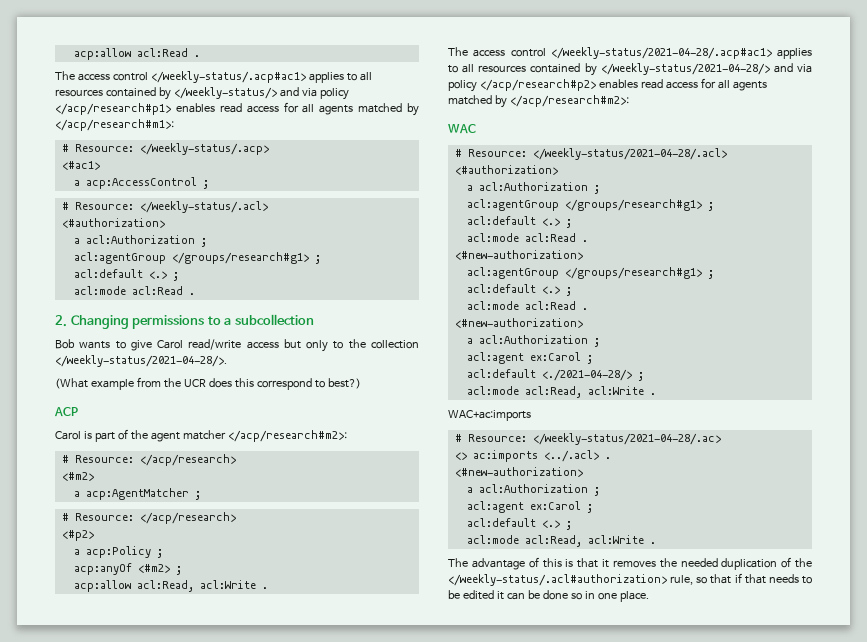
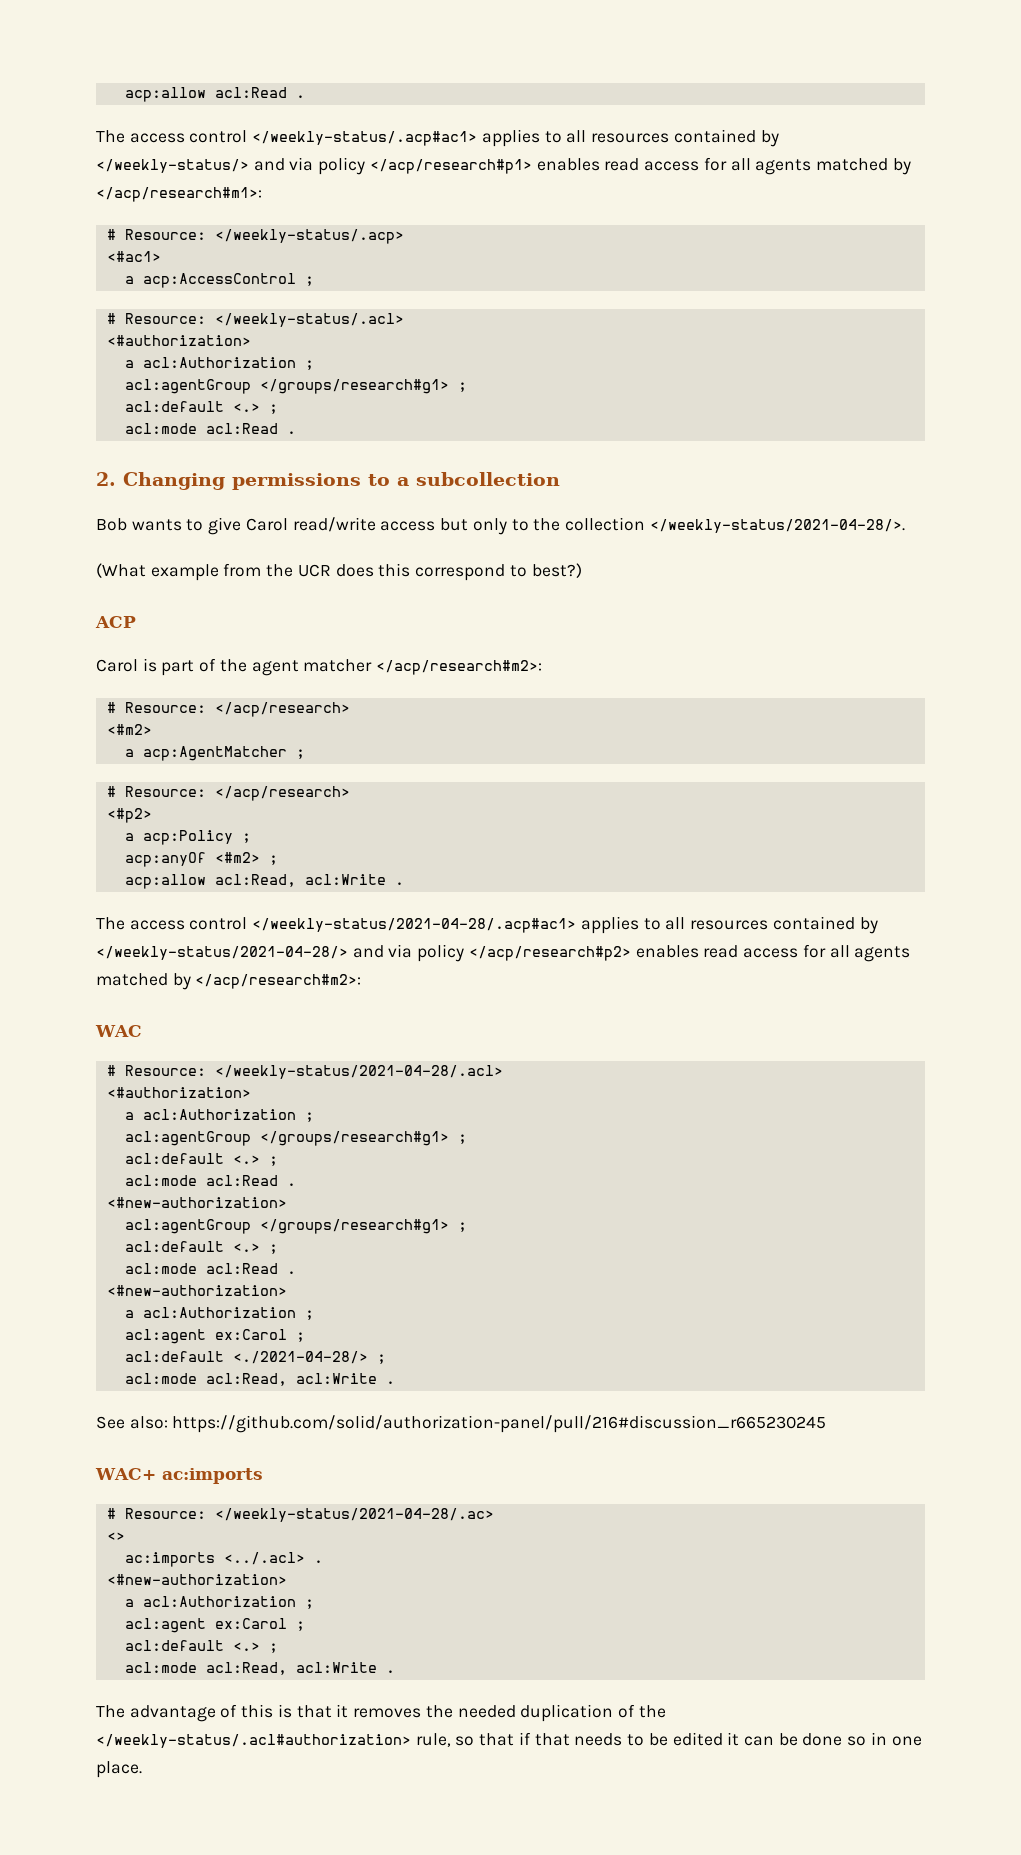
- WAC+ac:imports
+ See also: https://github.com/solid/authorization-panel/pull/216#discussion_r665230245
+ WAC+ ac:imports
- <> ac:imports <../.acl> .
+ <>
+ ac:imports <../.acl> .

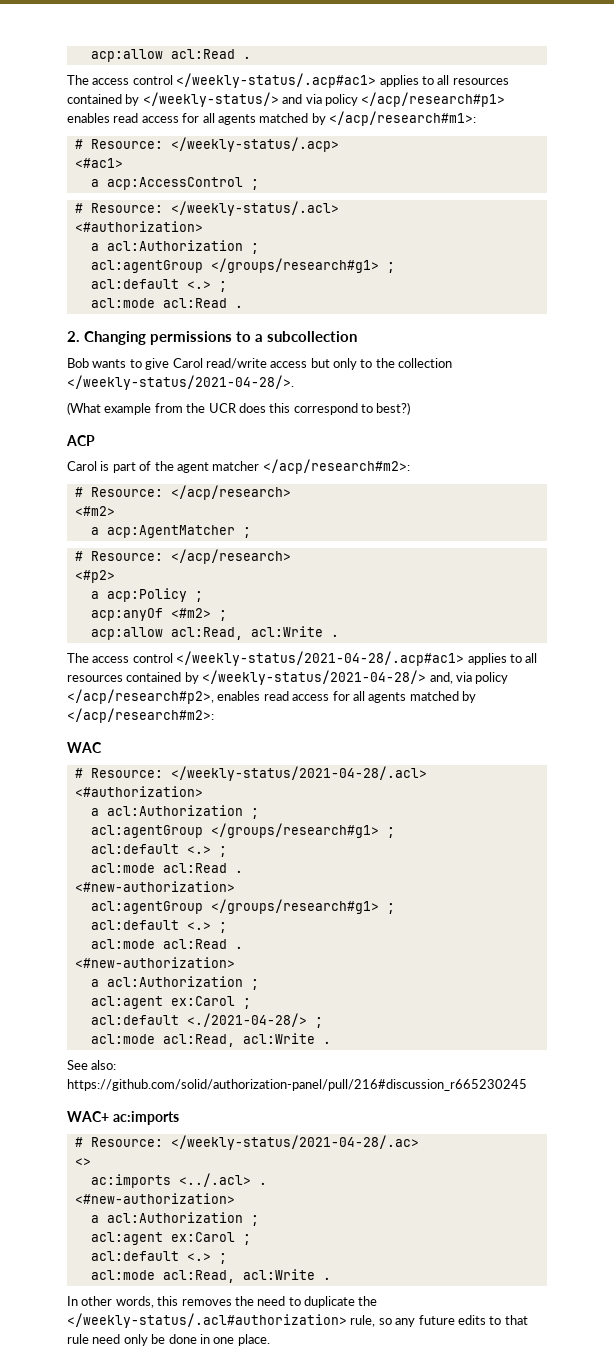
- The access control </weekly-status/2021-04-28/.acp#ac1> applies to all resources contained by </weekly-status/2021-04-28/> and via policy </acp/research#p2> enables read access for all agents matched by </acp/research#m2>:
+ The access control </weekly-status/2021-04-28/.acp#ac1> applies to all resources contained by </weekly-status/2021-04-28/> and, via policy </acp/research#p2>, enables read access for all agents matched by </acp/research#m2>:
- The advantage of this is that it removes the needed duplication of the </weekly-status/.acl#authorization> rule, so that if that needs to be edited it can be done so in one place.
+ In other words, this removes the need to duplicate the </weekly-status/.acl#authorization> rule, so any future edits to that rule need only be done in one place.

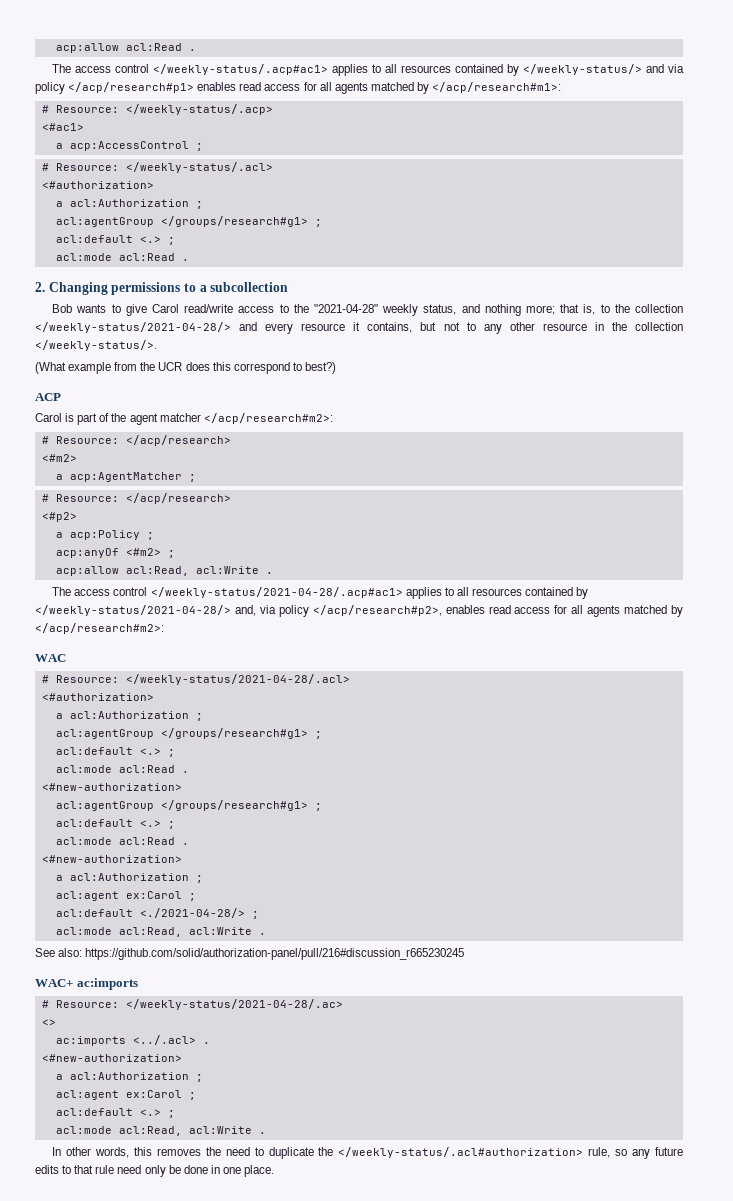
- Bob wants to give Carol read/write access but only to the collection </weekly-status/2021-04-28/>.
+ Bob wants to give Carol read/write access to the "2021-04-28" weekly status, and nothing more; that is, to the collection </weekly-status/2021-04-28/> and every resource it contains, but not to any other resource in the collection </weekly-status/>.

